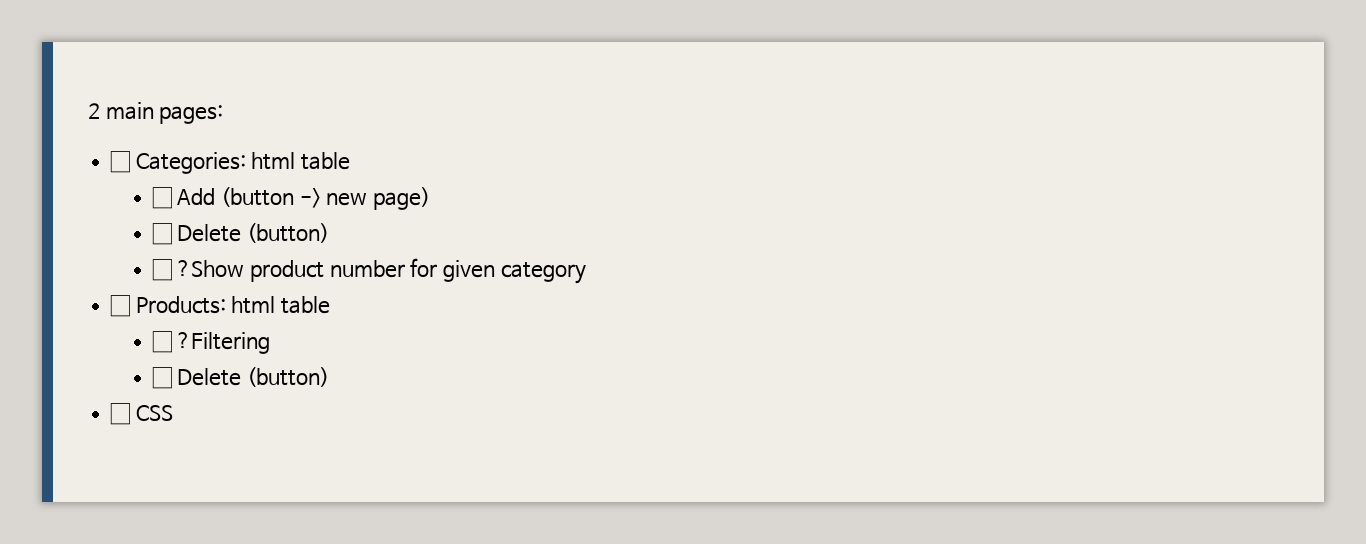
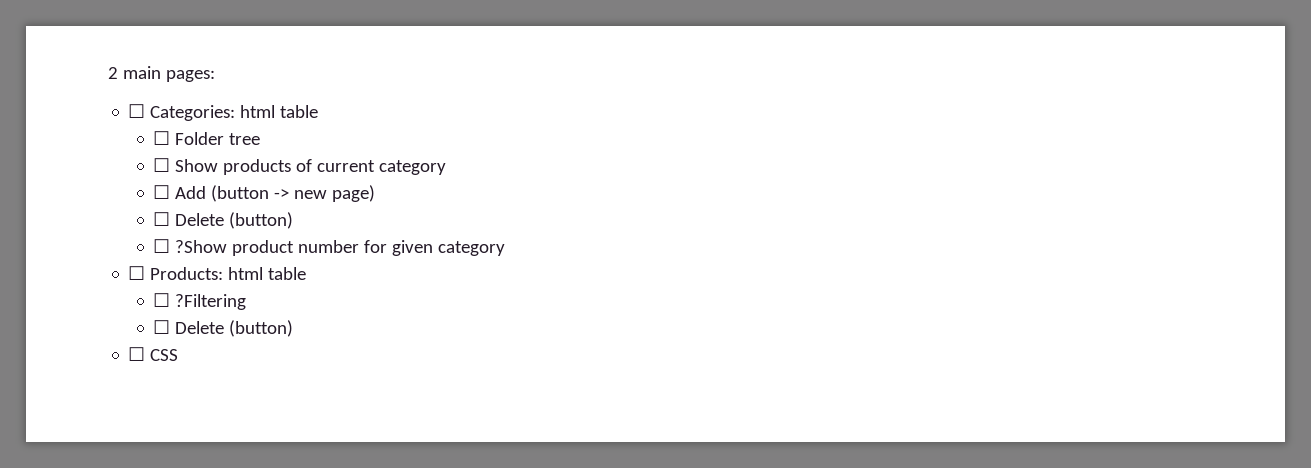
+ ☐ Folder tree
+ ☐ Show products of current category

